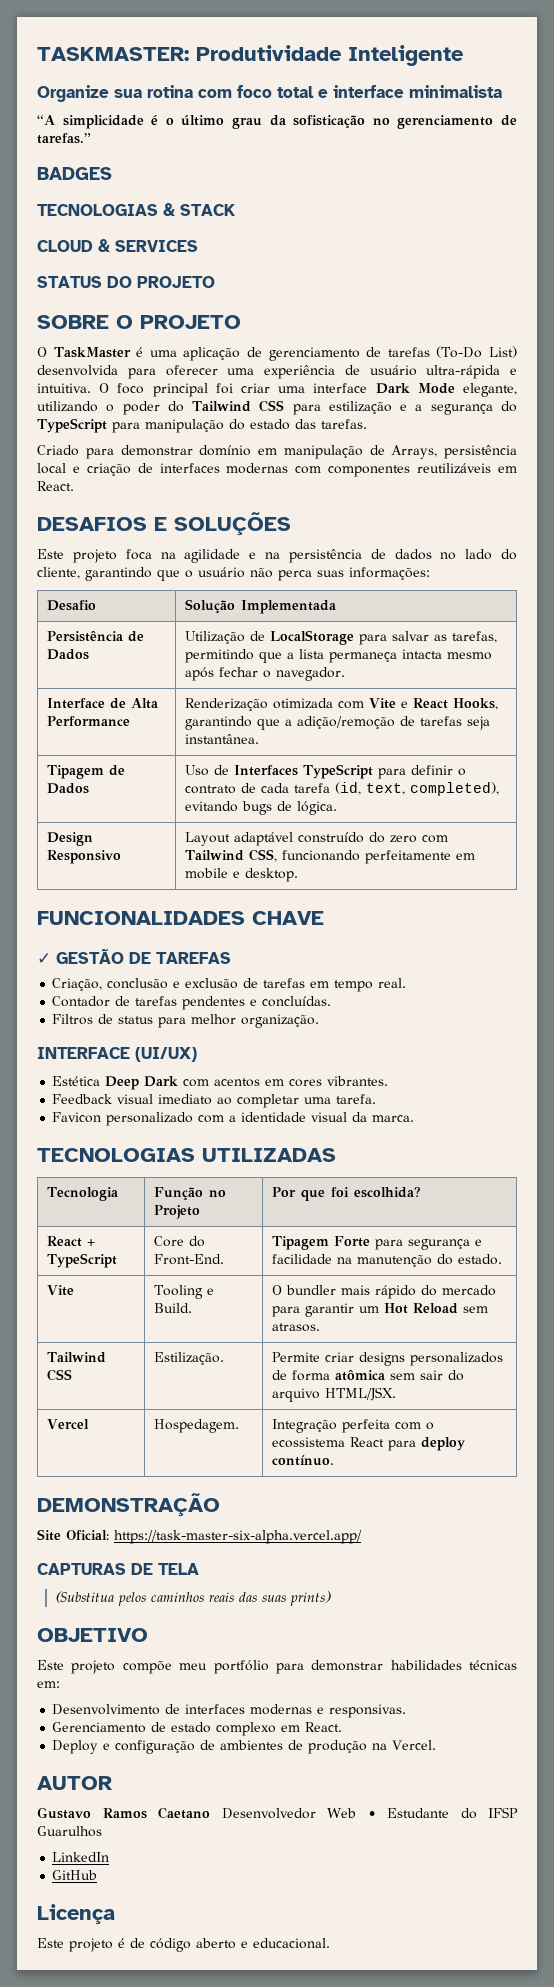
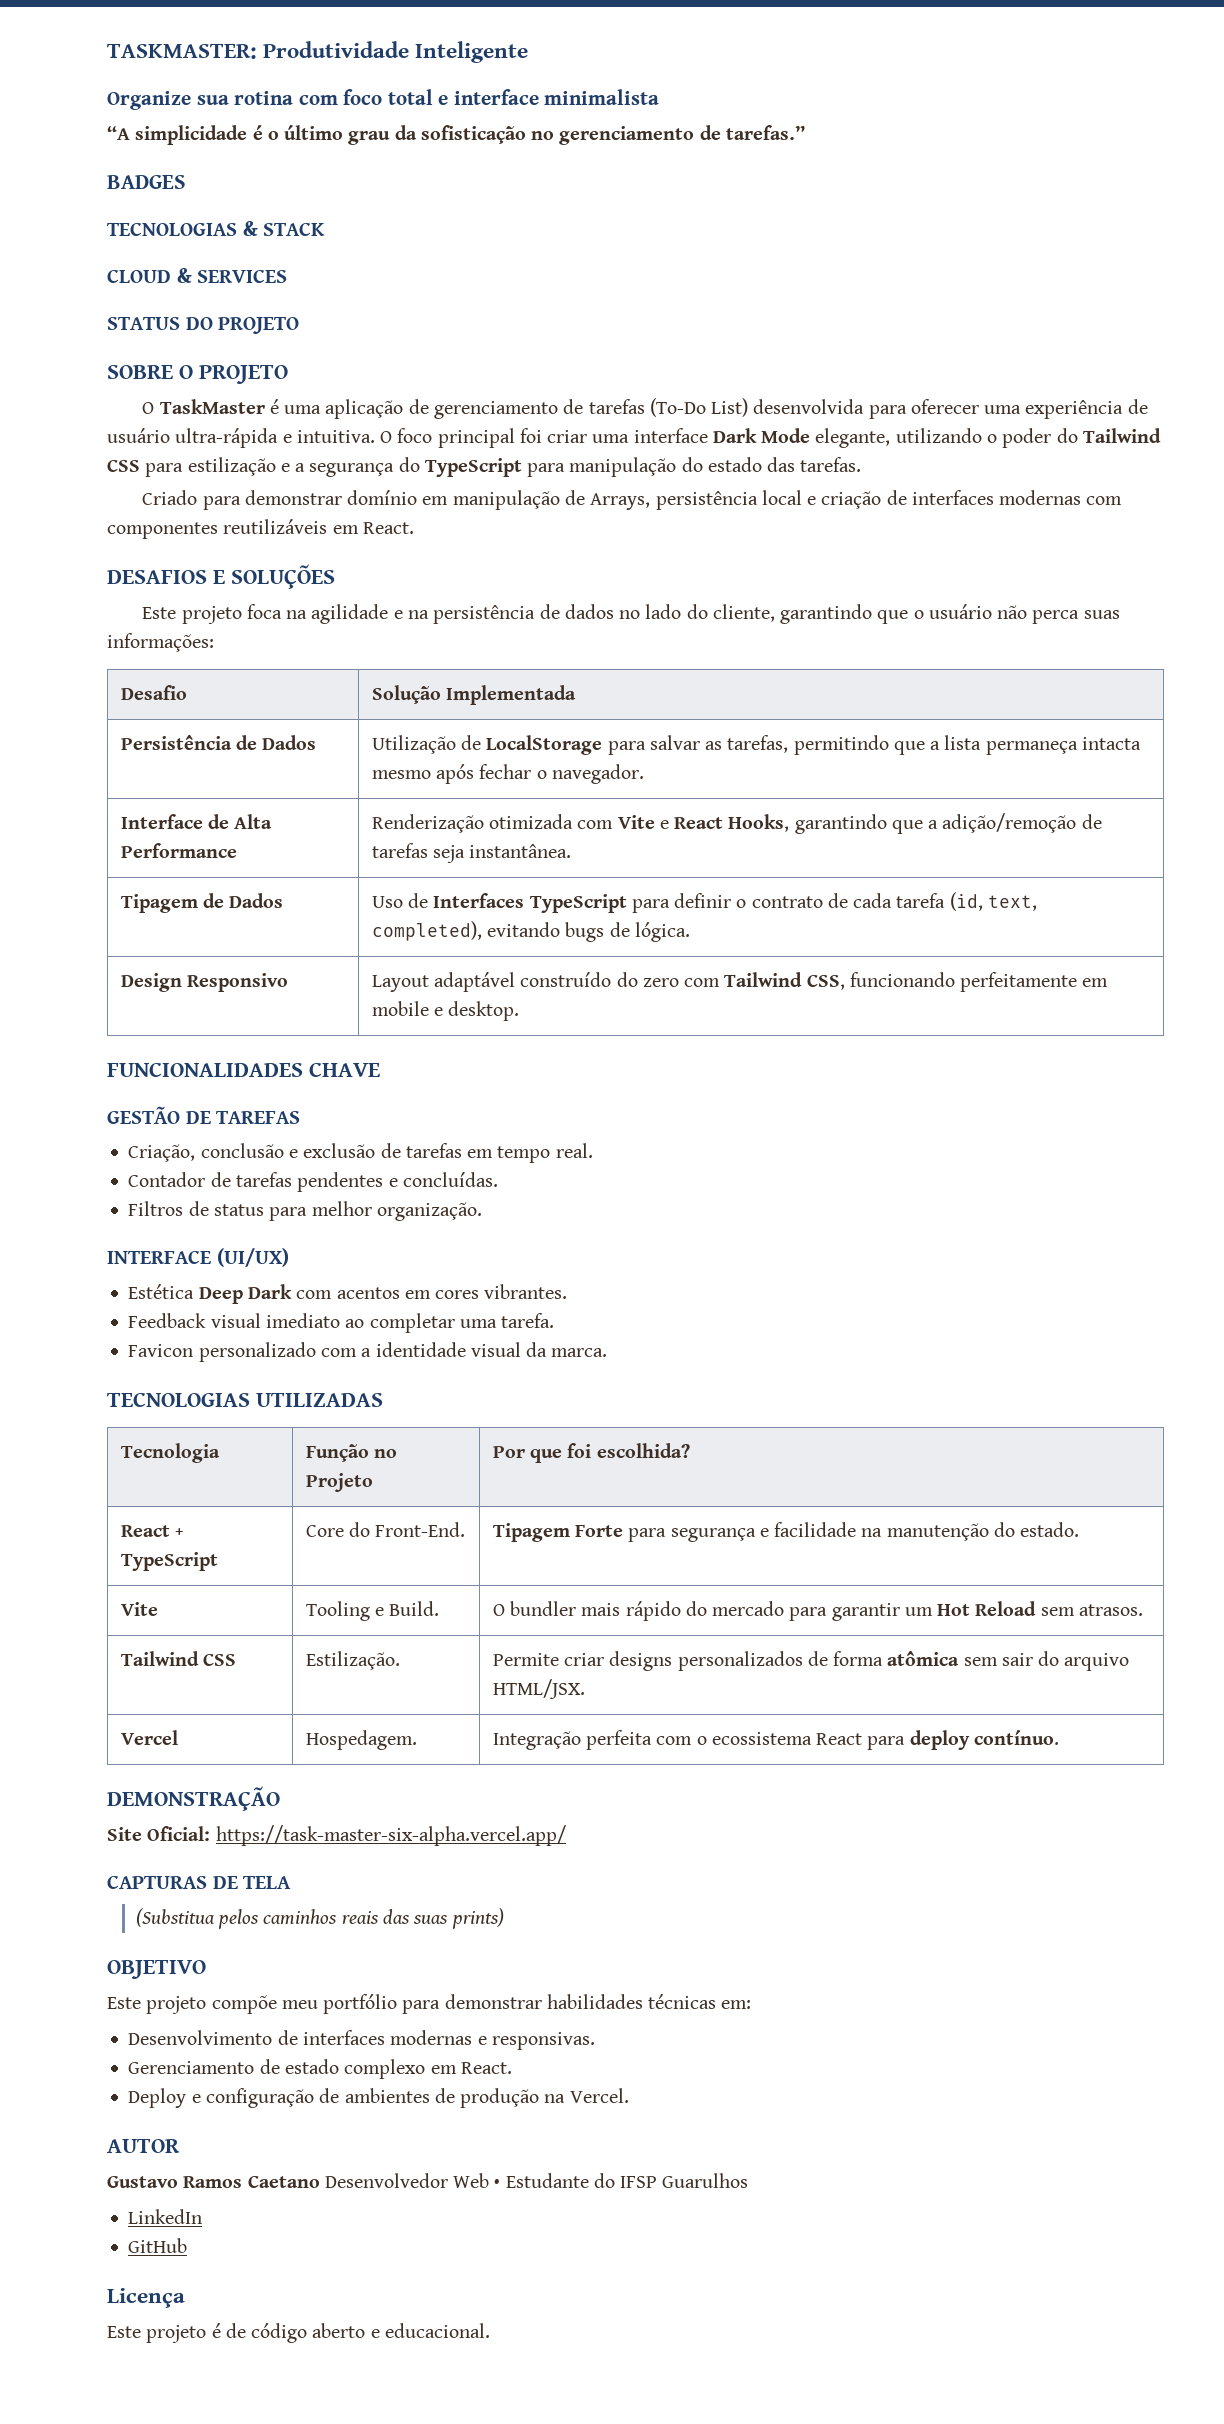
- ✓ GESTÃO DE TAREFAS
+ GESTÃO DE TAREFAS

